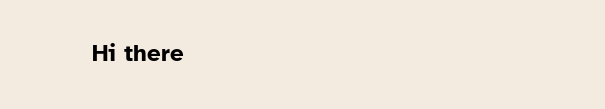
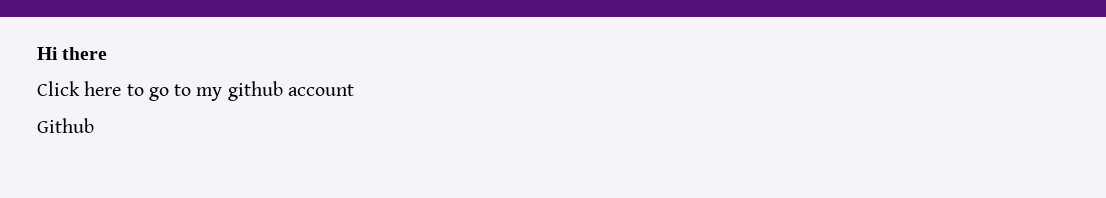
+ Click here to go to my github account
+ Github

